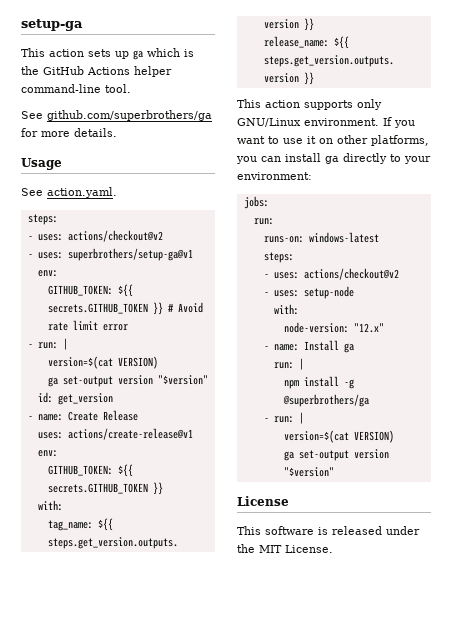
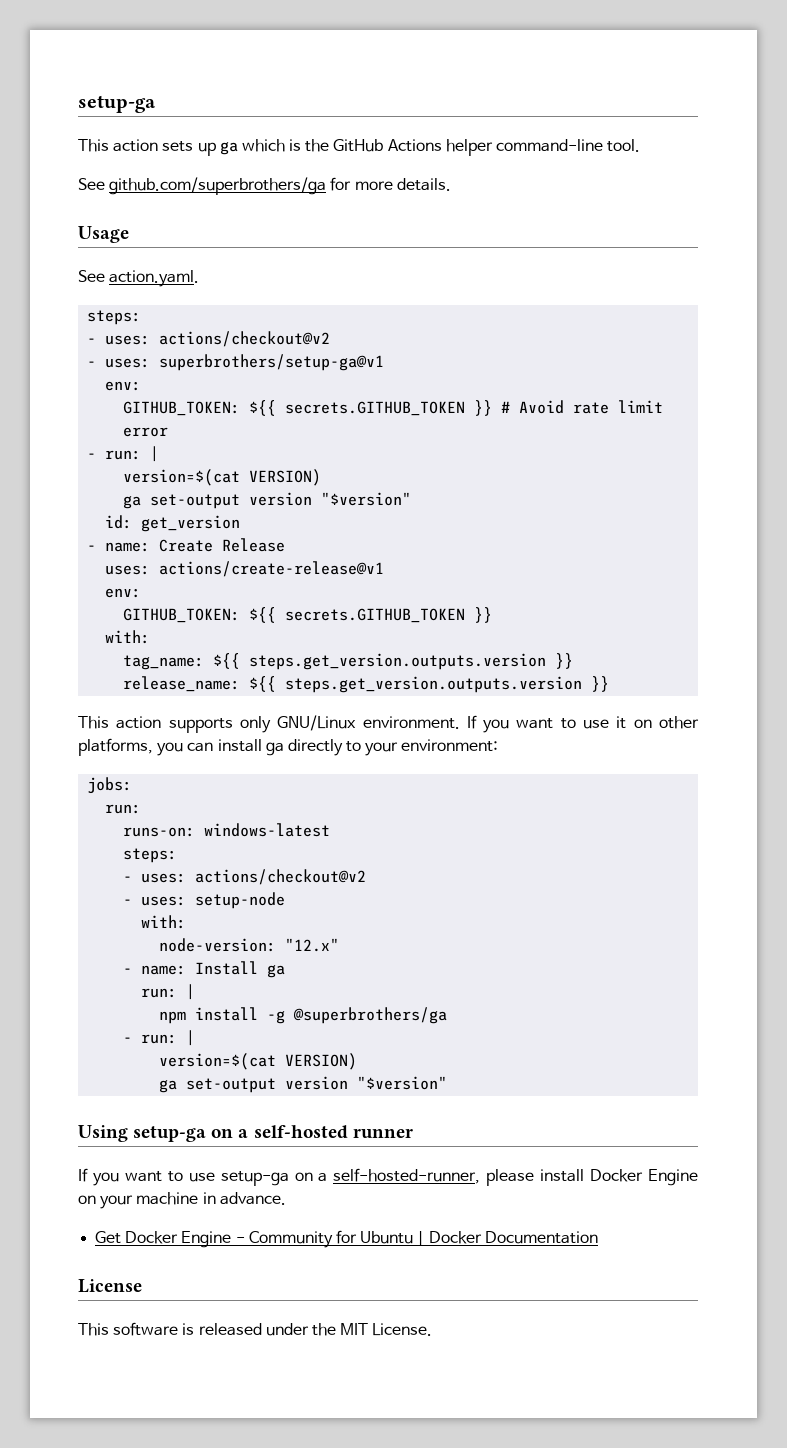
+ Using setup-ga on a self-hosted runner
+ If you want to use setup-ga on a self-hosted-runner, please install Docker Engine on your machine in advance.
+ Get Docker Engine - Community for Ubuntu | Docker Documentation

